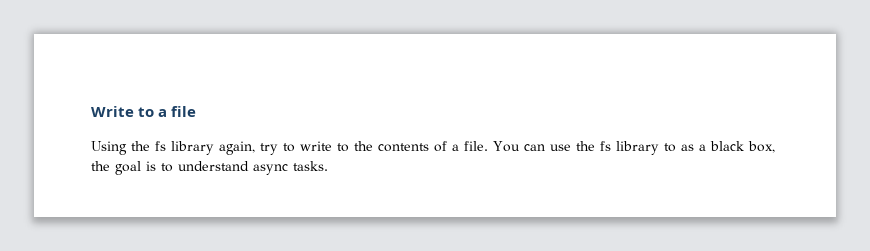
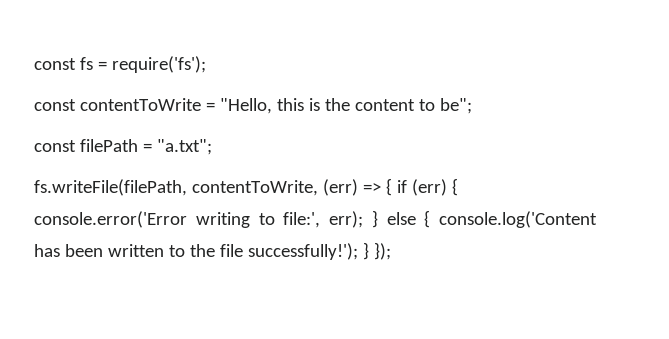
- Write to a file
- Using the fs library again, try to write to the contents of a file. You can use the fs library to as a black box, the goal is to understand async tasks.
+ const fs = require('fs');
+ const contentToWrite = "Hello, this is the content to be";
+ const filePath = "a.txt";
+ fs.writeFile(filePath, contentToWrite, (err) => { if (err) { console.error('Error writing to file:', err); } else { console.log('Content has been written to the file successfully!'); } });

